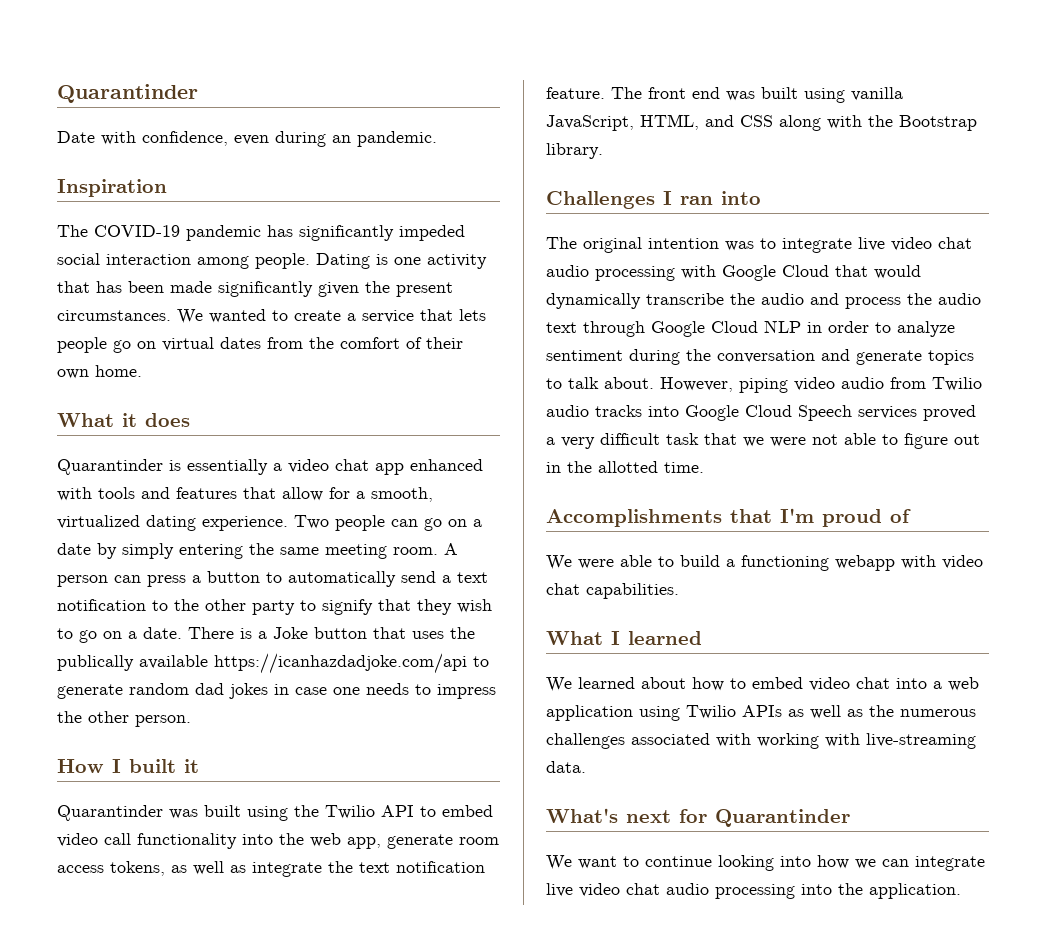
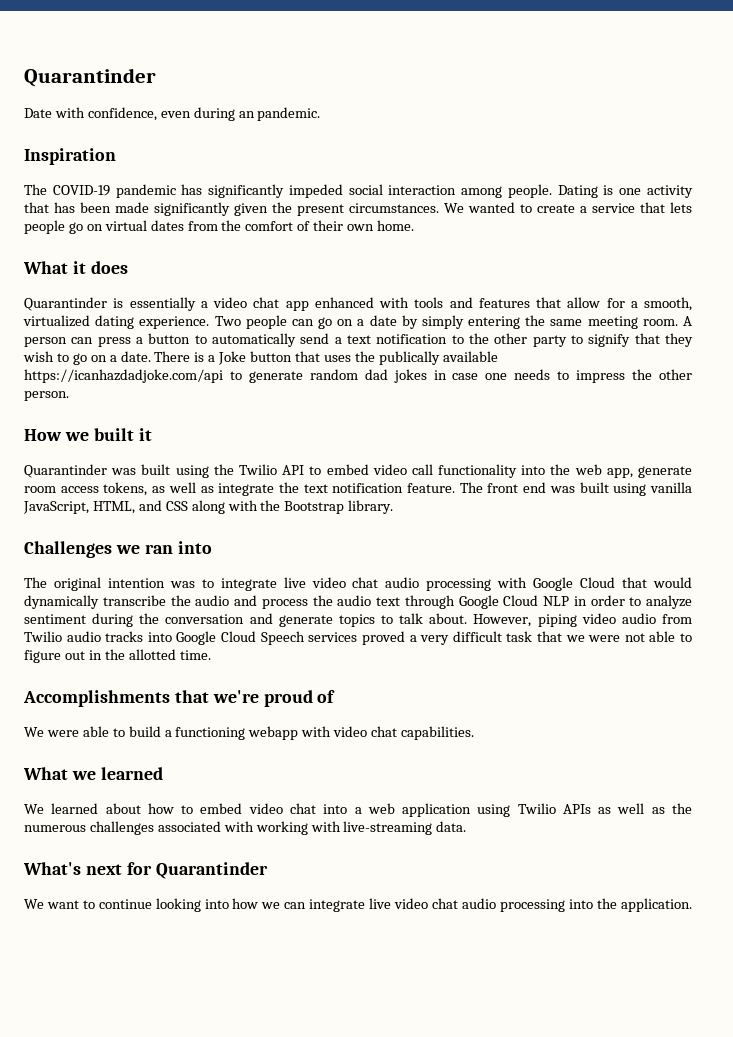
- How I built it
+ How we built it
- Challenges I ran into
+ Challenges we ran into
- Accomplishments that I'm proud of
+ Accomplishments that we're proud of
- What I learned
+ What we learned

